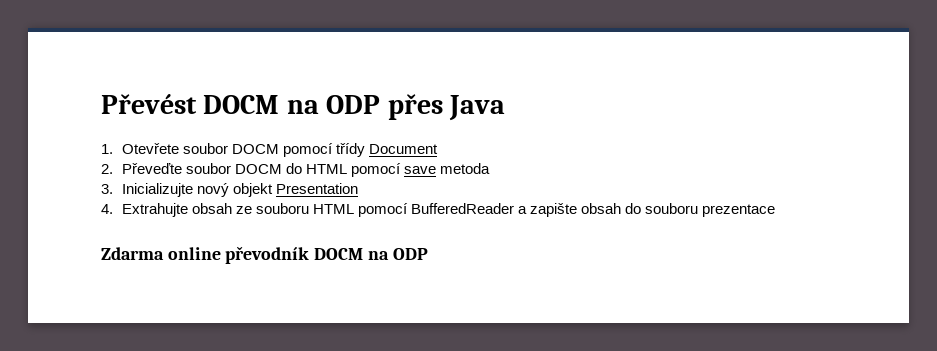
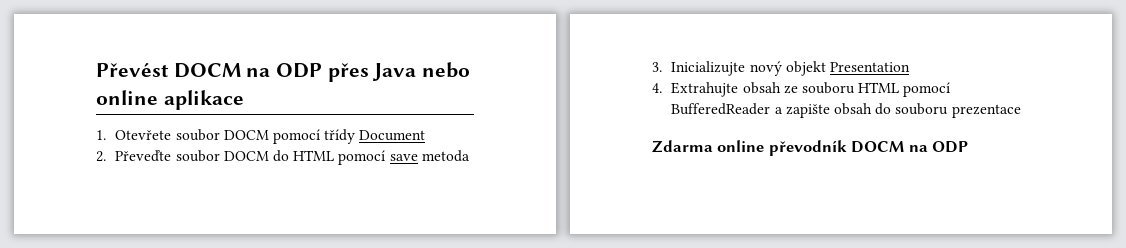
- Převést DOCM na ODP přes Java
+ Převést DOCM na ODP přes Java nebo online aplikace

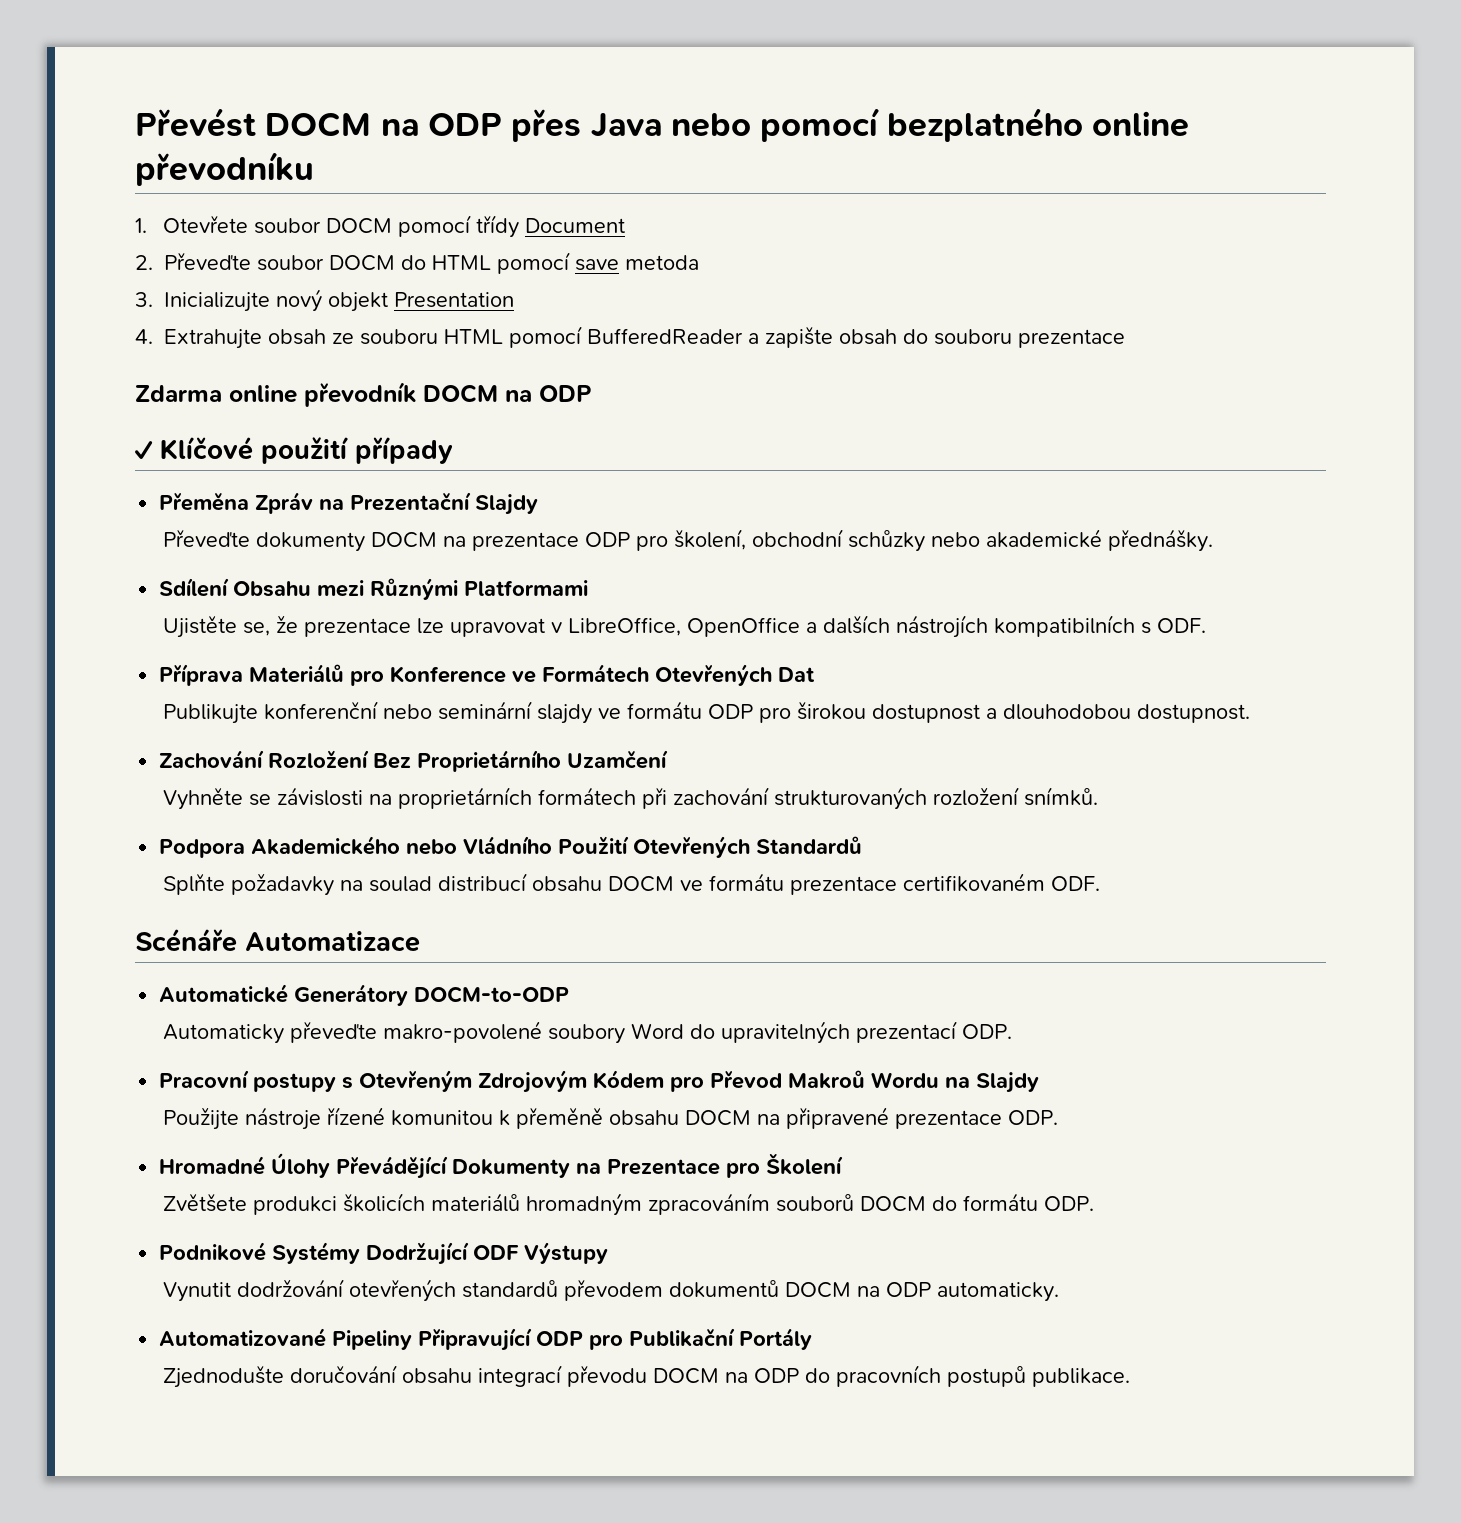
- Převést DOCM na ODP přes Java nebo online aplikace
+ Převést DOCM na ODP přes Java nebo pomocí bezplatného online převodníku
+ ✓ Klíčové použití případy
+ Přeměna Zpráv na Prezentační Slajdy
+ Převeďte dokumenty DOCM na prezentace ODP pro školení, obchodní schůzky nebo akademické přednášky.
+ Sdílení Obsahu mezi Různými Platformami
+ Ujistěte se, že prezentace lze upravovat v LibreOffice, OpenOffice a dalších nástrojích kompatibilních s ODF.
+ Příprava Materiálů pro Konference ve Formátech Otevřených Dat
+ Publikujte konferenční nebo seminární slajdy ve formátu ODP pro širokou dostupnost a dlouhodobou dostupnost.
+ Zachování Rozložení Bez Proprietárního Uzamčení
+ Vyhněte se závislosti na proprietárních formátech při zachování strukturovaných rozložení snímků.
+ Podpora Akademického nebo Vládního Použití Otevřených Standardů
+ Splňte požadavky na soulad distribucí obsahu DOCM ve formátu prezentace certifikovaném ODF.
+ Scénáře Automatizace
+ Automatické Generátory DOCM-to-ODP
+ Automaticky převeďte makro-povolené soubory Word do upravitelných prezentací ODP.
+ Pracovní postupy s Otevřeným Zdrojovým Kódem pro Převod Makroů Wordu na Slajdy
+ Použijte nástroje řízené komunitou k přeměně obsahu DOCM na připravené prezentace ODP.
+ Hromadné Úlohy Převádějící Dokumenty na Prezentace pro Školení
+ Zvětšete produkci školicích materiálů hromadným zpracováním souborů DOCM do formátu ODP.
+ Podnikové Systémy Dodržující ODF Výstupy
+ Vynutit dodržování otevřených standardů převodem dokumentů DOCM na ODP automaticky.
+ Automatizované Pipeliny Připravující ODP pro Publikační Portály
+ Zjednodušte doručování obsahu integrací převodu DOCM na ODP do pracovních postupů publikace.

